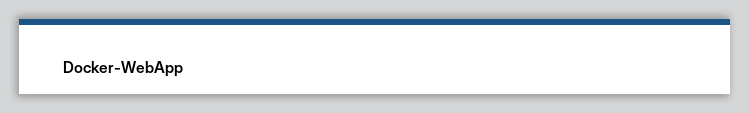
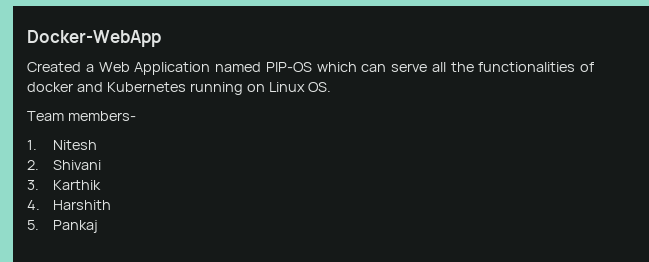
+ Created a Web Application named PIP-OS which can serve all the functionalities of docker and Kubernetes running on Linux OS.
+ Team members-
+ 1. Nitesh
+ 2. Shivani
+ 3. Karthik
+ 4. Harshith
+ 5. Pankaj

